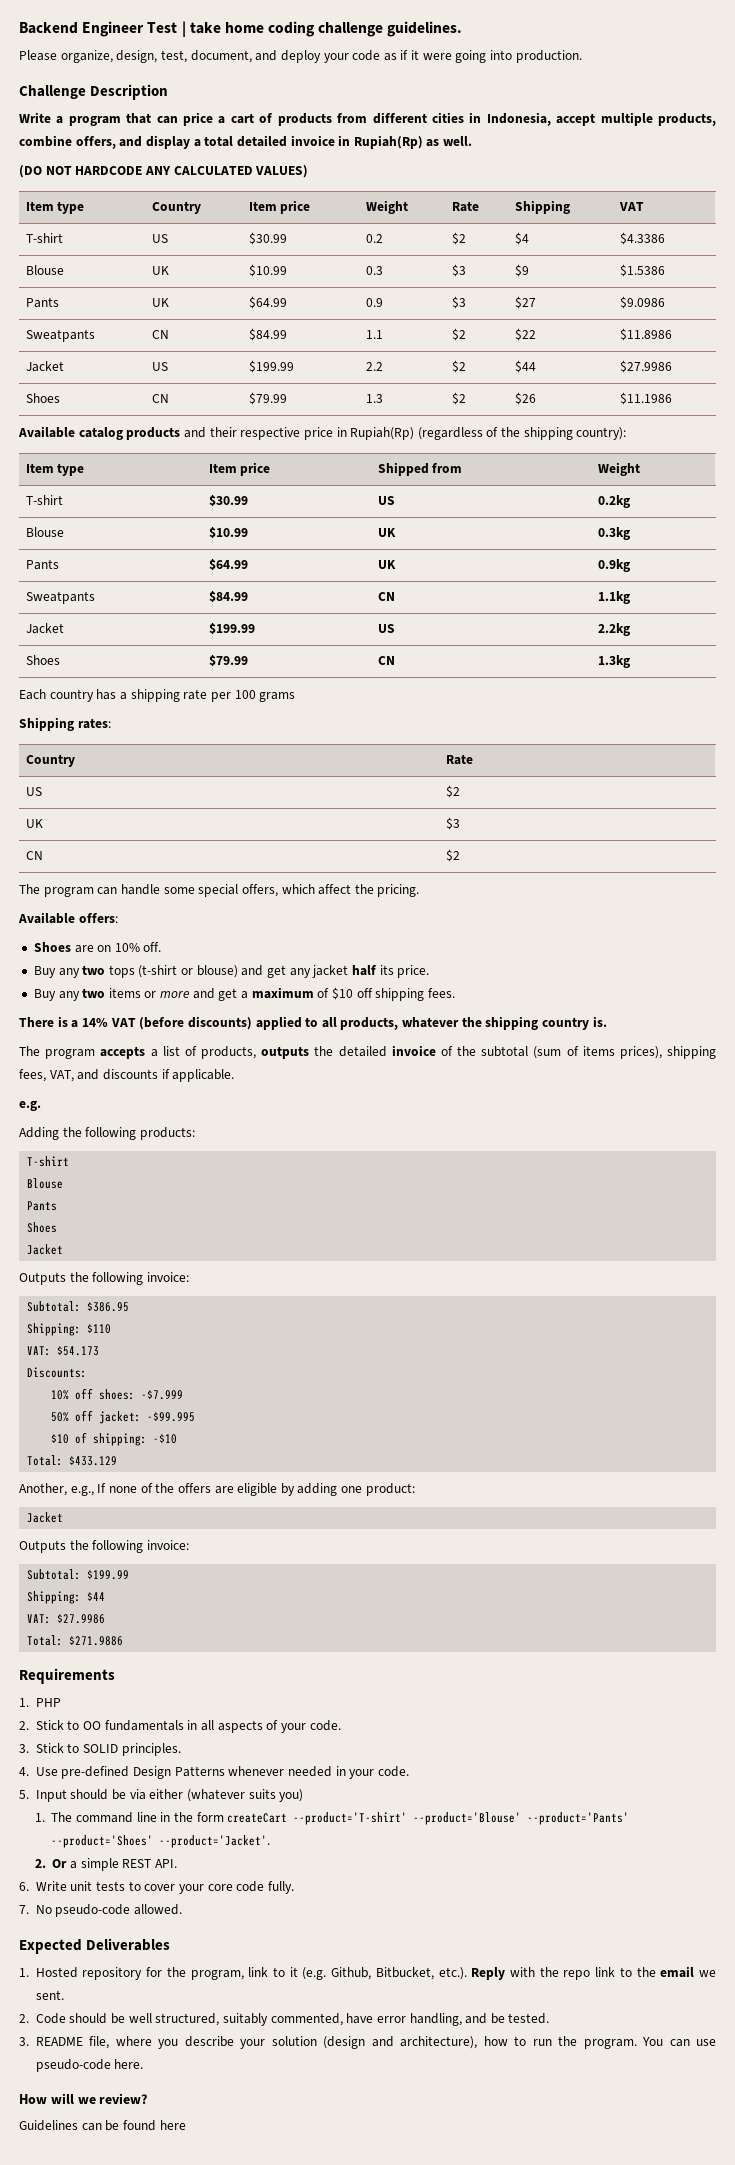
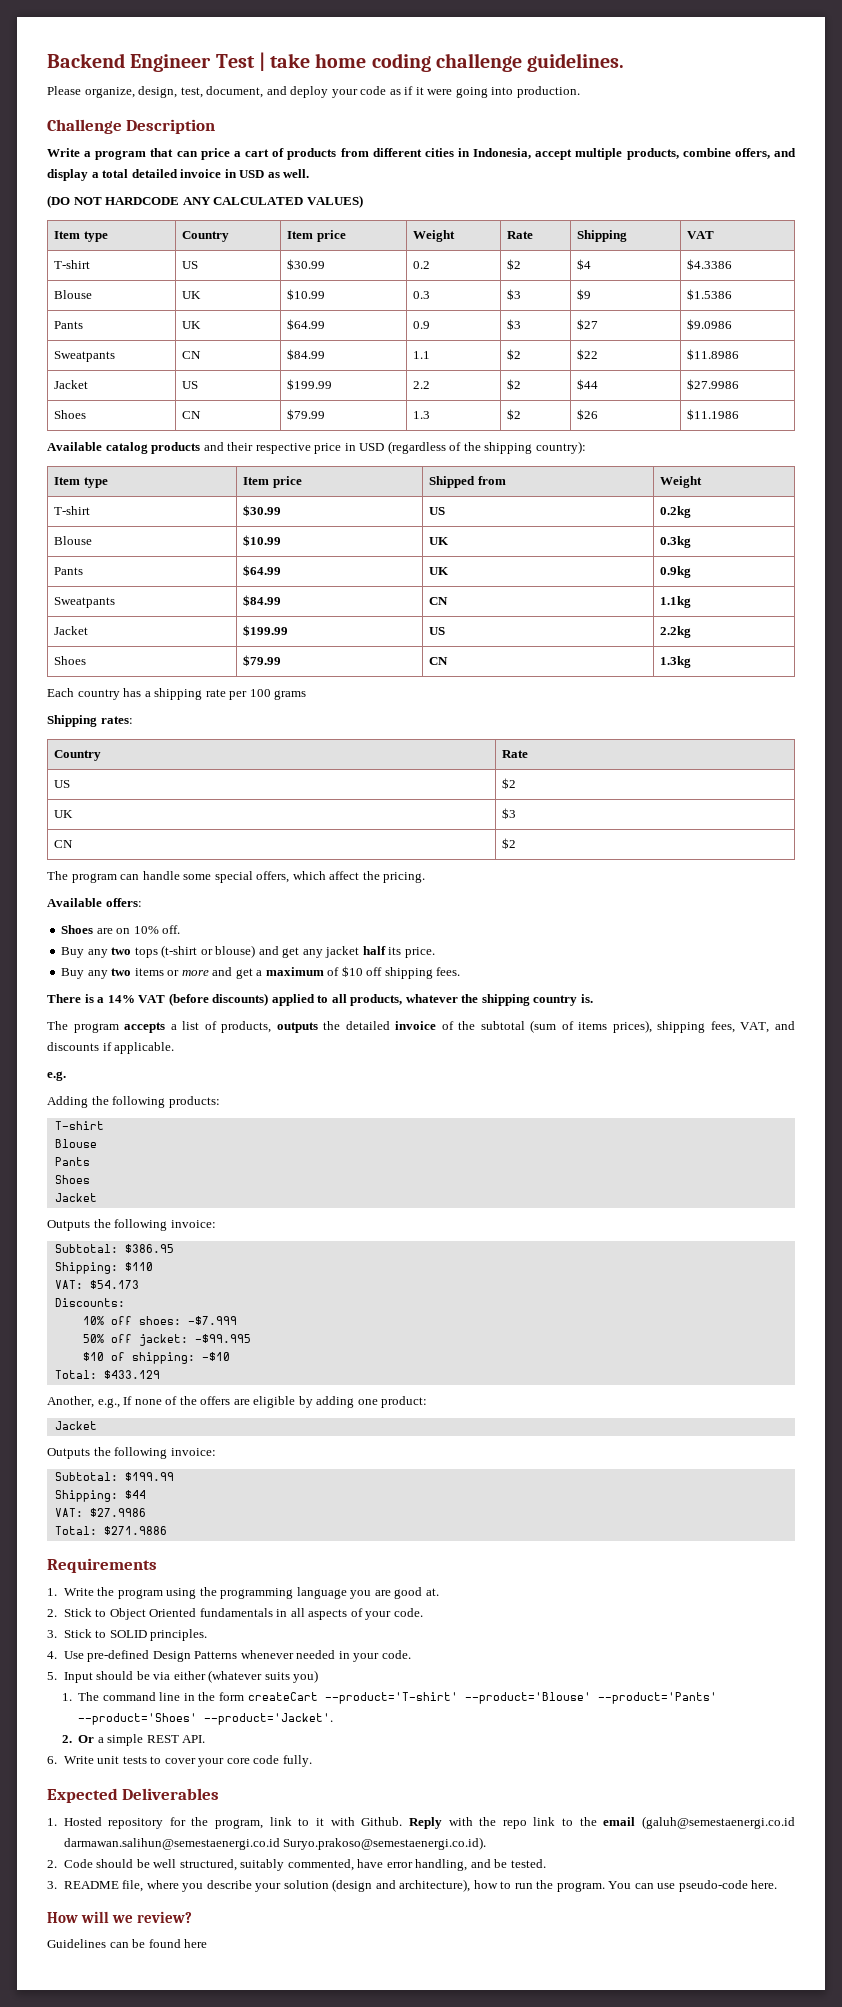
- Write a program that can price a cart of products from different cities in Indonesia, accept multiple products, combine offers, and display a total detailed invoice in Rupiah(Rp) as well.
+ Write a program that can price a cart of products from different cities in Indonesia, accept multiple products, combine offers, and display a total detailed invoice in USD as well.
- Available catalog products and their respective price in Rupiah(Rp) (regardless of the shipping country):
+ Available catalog products and their respective price in USD (regardless of the shipping country):
- 1. PHP
+ 1. Write the program using the programming language you are good at.
- 2. Stick to OO fundamentals in all aspects of your code.
+ 2. Stick to Object Oriented fundamentals in all aspects of your code.
- 7. No pseudo-code allowed.
- 1. Hosted repository for the program, link to it (e.g. Github, Bitbucket, etc.). Reply with the repo link to the email we sent.
+ 1. Hosted repository for the program, link to it with Github. Reply with the repo link to the email (galuh@semestaenergi.co.id darmawan.salihun@semestaenergi.co.id Suryo.prakoso@semestaenergi.co.id).

